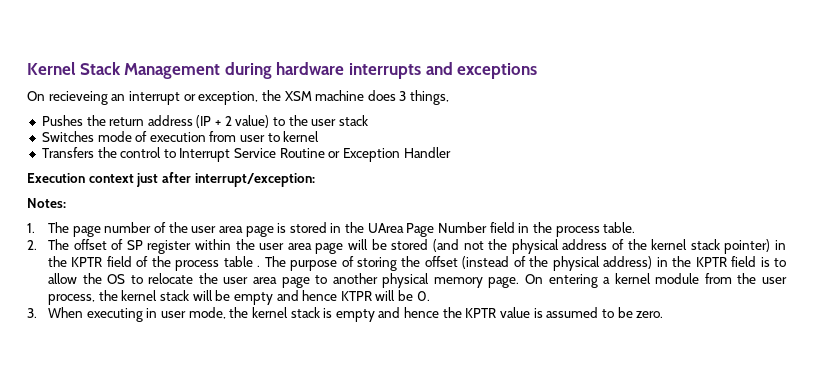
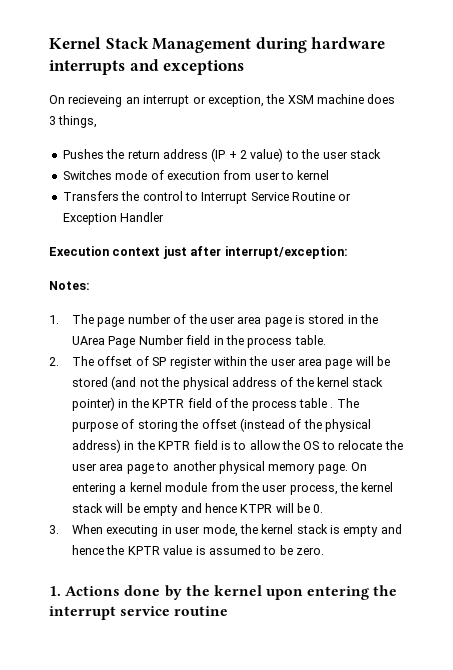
+ 1. Actions done by the kernel upon entering the interrupt service routine

